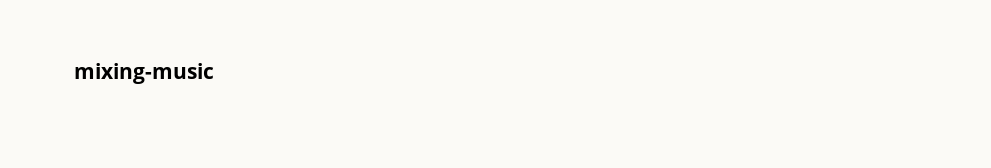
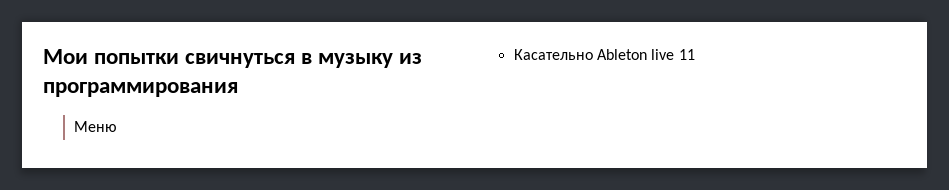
- mixing-music
+ Мои попытки свичнуться в музыку из программирования
+ Меню
+ Касательно Ableton live 11

